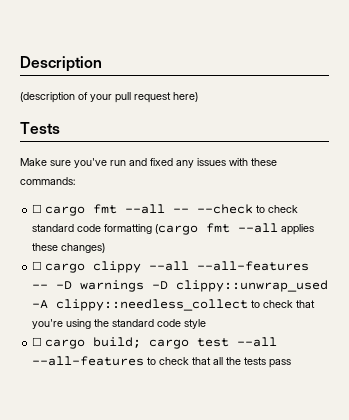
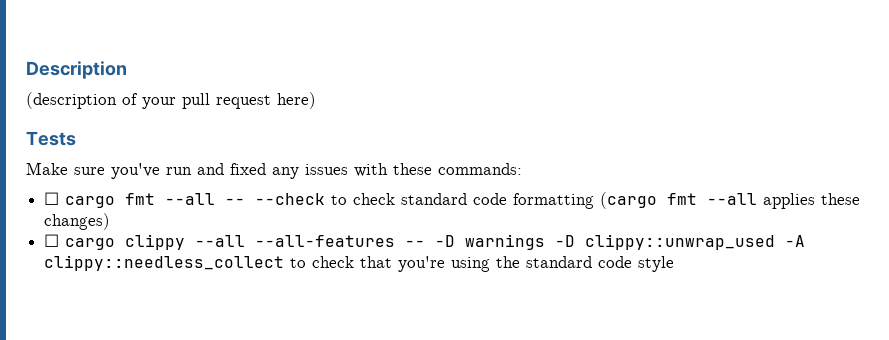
- ☐ cargo build; cargo test --all --all-features to check that all the tests pass

